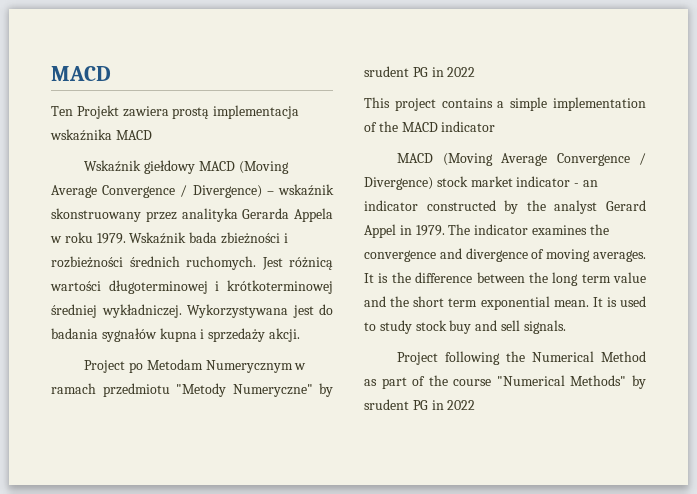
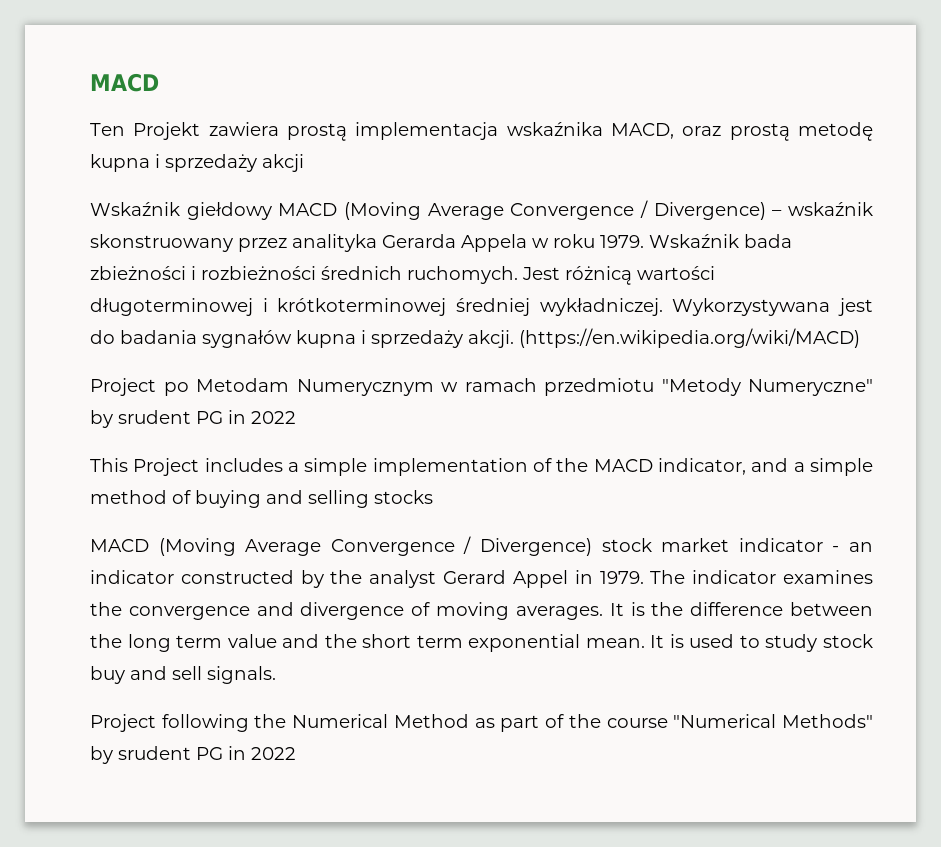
- Ten Projekt zawiera prostą implementacja wskaźnika MACD
+ Ten Projekt zawiera prostą implementacja wskaźnika MACD, oraz prostą metodę kupna i sprzedaży akcji
+ (https://en.wikipedia.org/wiki/MACD)
- This project contains a simple implementation of the MACD indicator
+ This Project includes a simple implementation of the MACD indicator, and a simple method of buying and selling stocks

